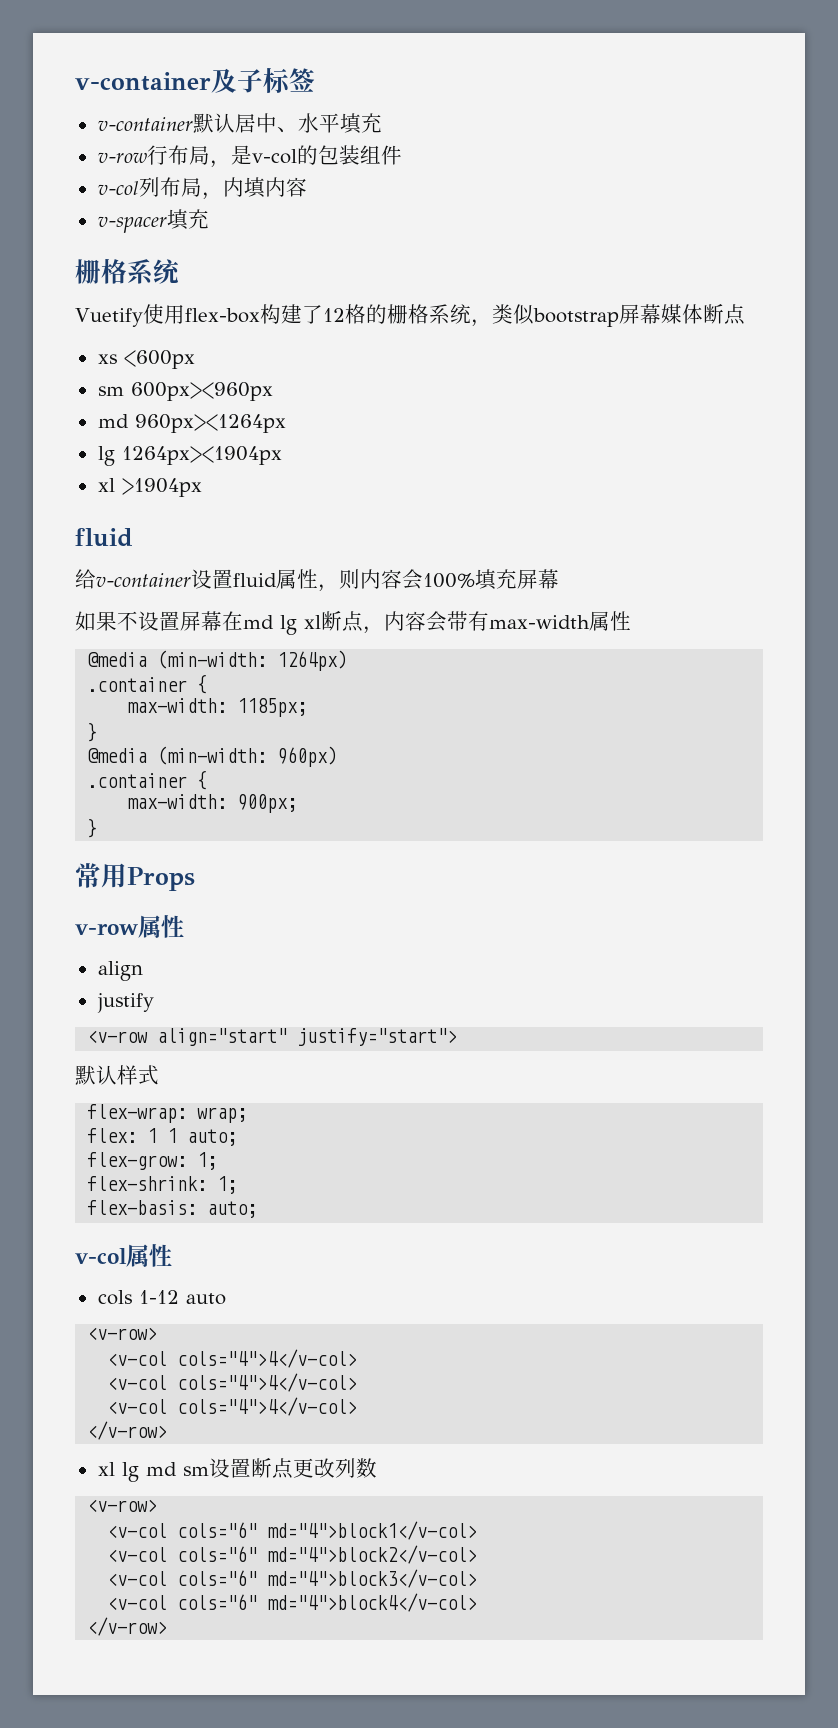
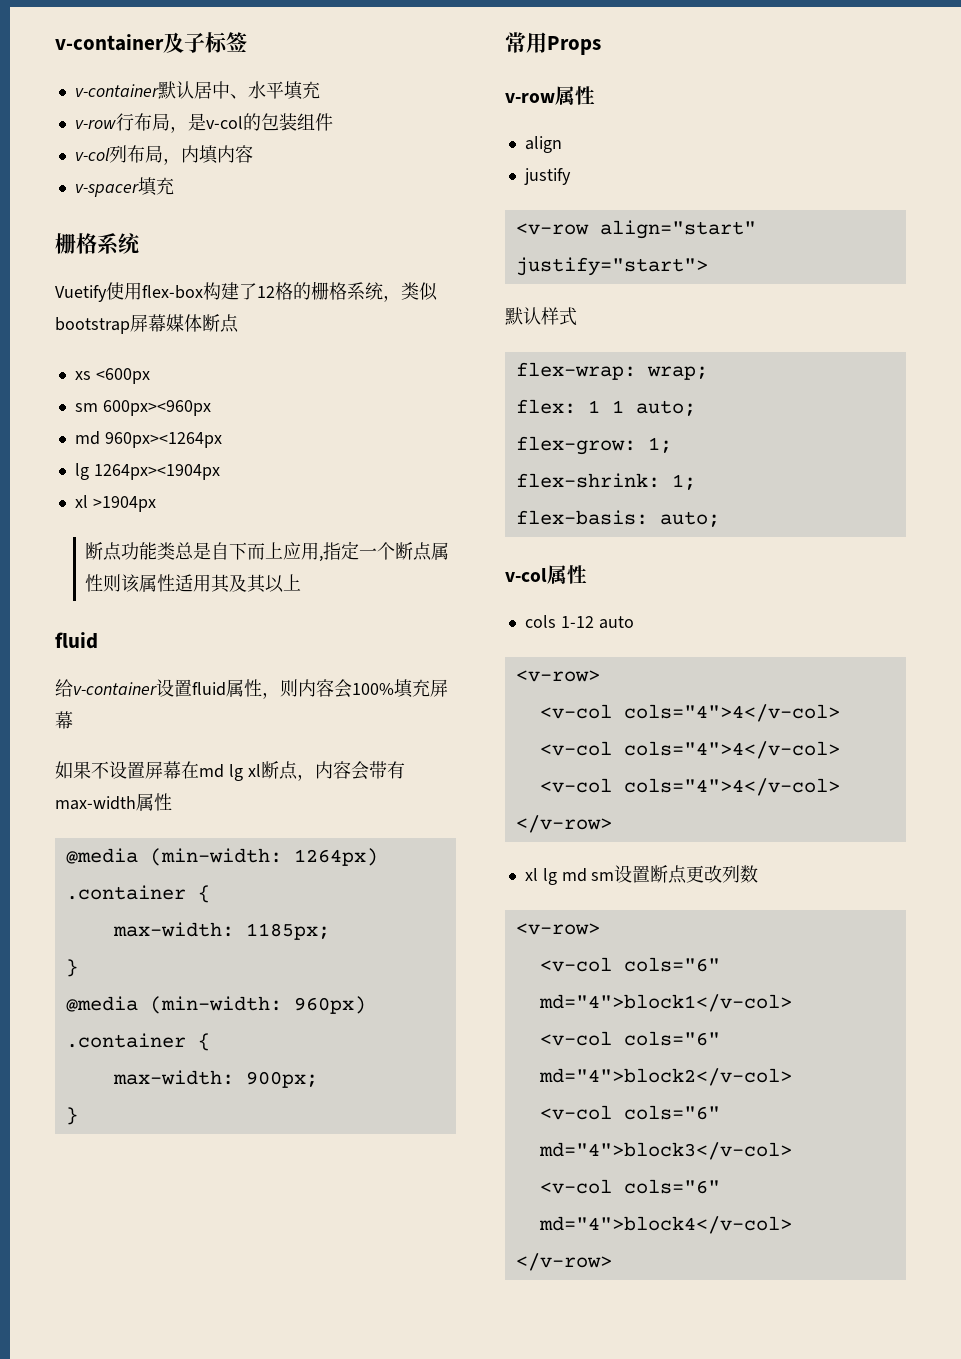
+ 断点功能类总是自下而上应用,指定一个断点属性则该属性适用其及其以上

